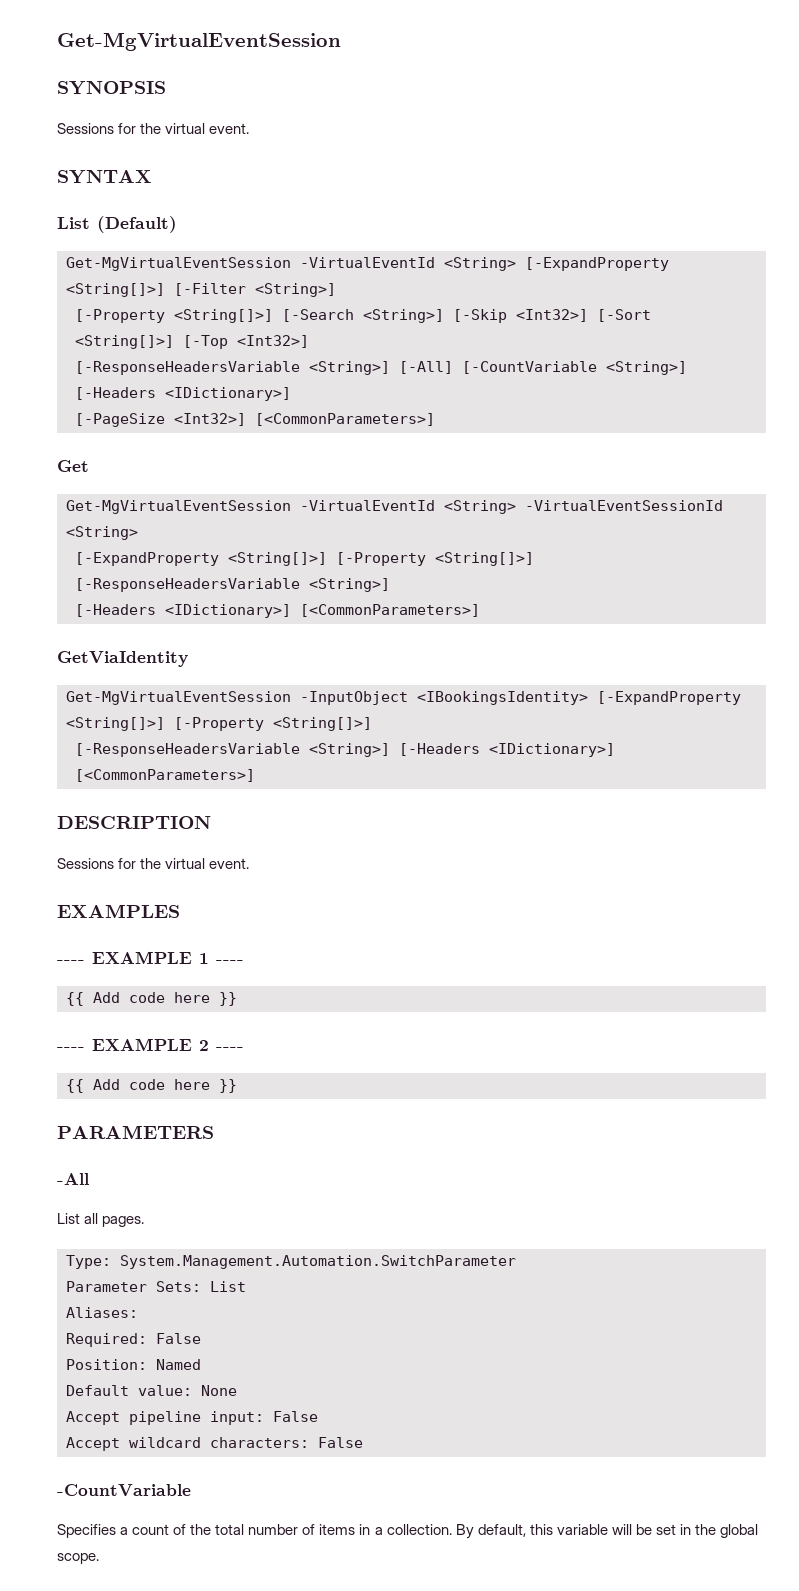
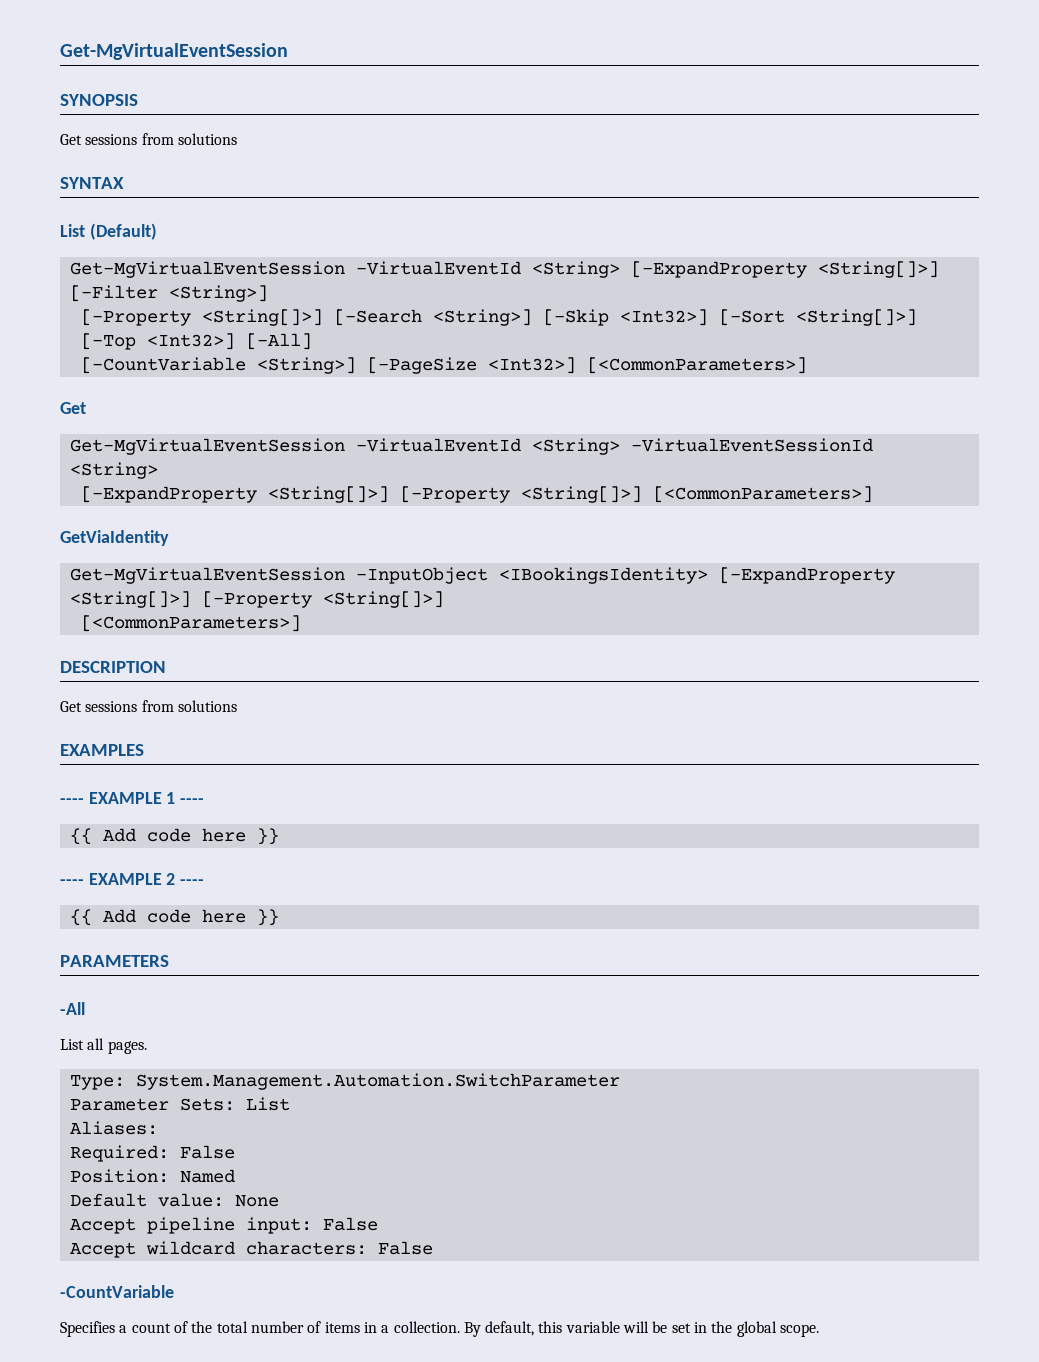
  SYNOPSIS
- Sessions for the virtual event.
+ Get sessions from solutions
- [-Property <String[]>] [-Search <String>] [-Skip <Int32>] [-Sort <String[]>] [-Top <Int32>]
- [-ResponseHeadersVariable <String>] [-All] [-CountVariable <String>] [-Headers <IDictionary>]
- [-PageSize <Int32>] [<CommonParameters>]
+ [-Property <String[]>] [-Search <String>] [-Skip <Int32>] [-Sort <String[]>] [-Top <Int32>] [-All]
+ [-CountVariable <String>] [-PageSize <Int32>] [<CommonParameters>]
- [-ExpandProperty <String[]>] [-Property <String[]>] [-ResponseHeadersVariable <String>]
- [-Headers <IDictionary>] [<CommonParameters>]
+ [-ExpandProperty <String[]>] [-Property <String[]>] [<CommonParameters>]
  Get-MgVirtualEventSession -InputObject <IBookingsIdentity> [-ExpandProperty <String[]>] [-Property <String[]>]
- [-ResponseHeadersVariable <String>] [-Headers <IDictionary>] [<CommonParameters>]
+ [<CommonParameters>]
  DESCRIPTION
- Sessions for the virtual event.
+ Get sessions from solutions

